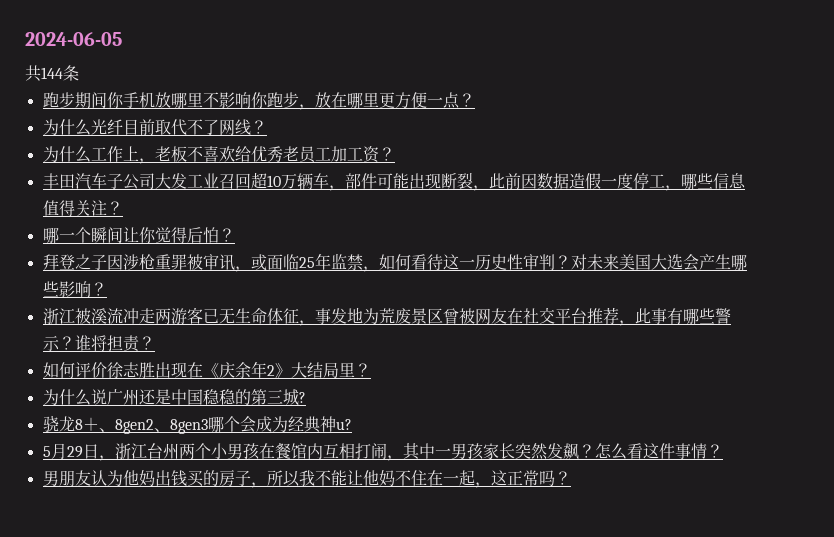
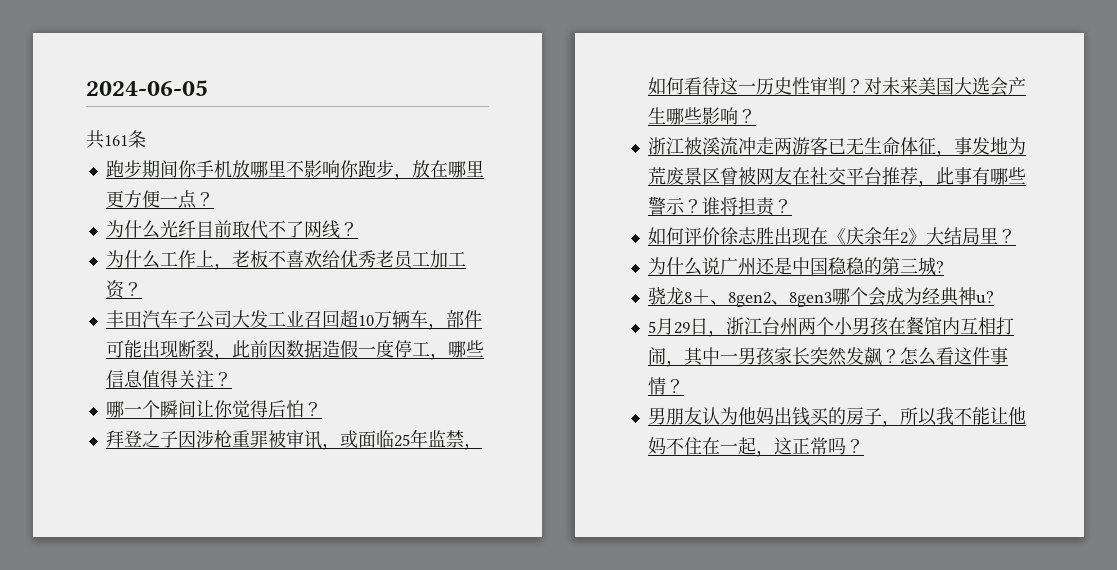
- 共144条
+ 共161条

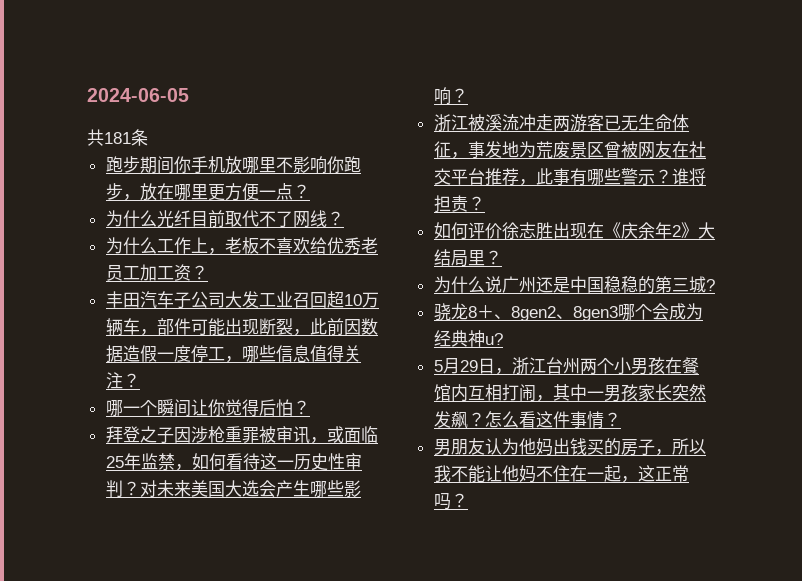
- 共161条
+ 共181条

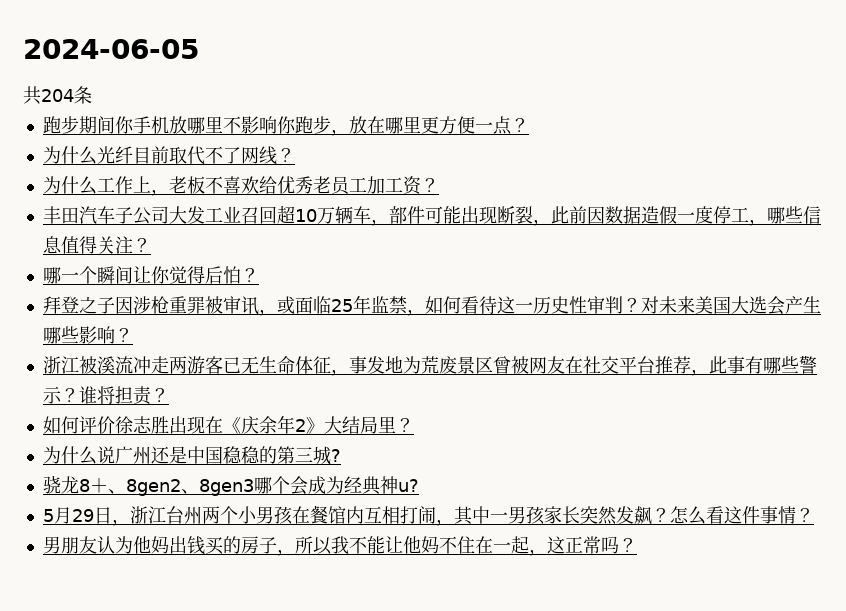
- 共181条
+ 共204条

